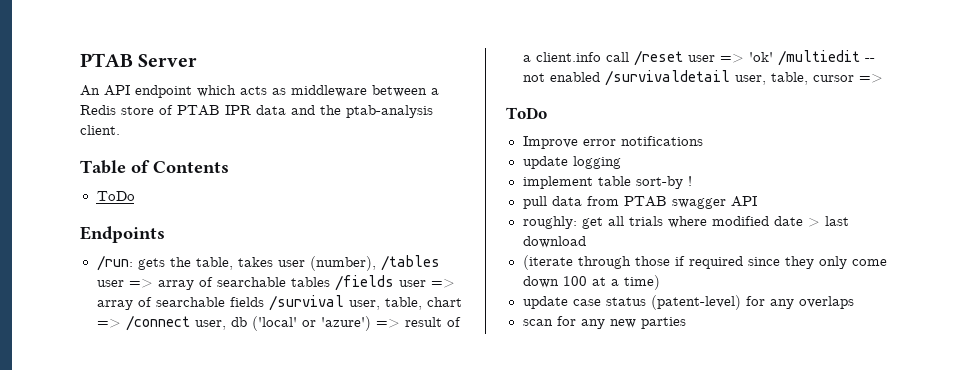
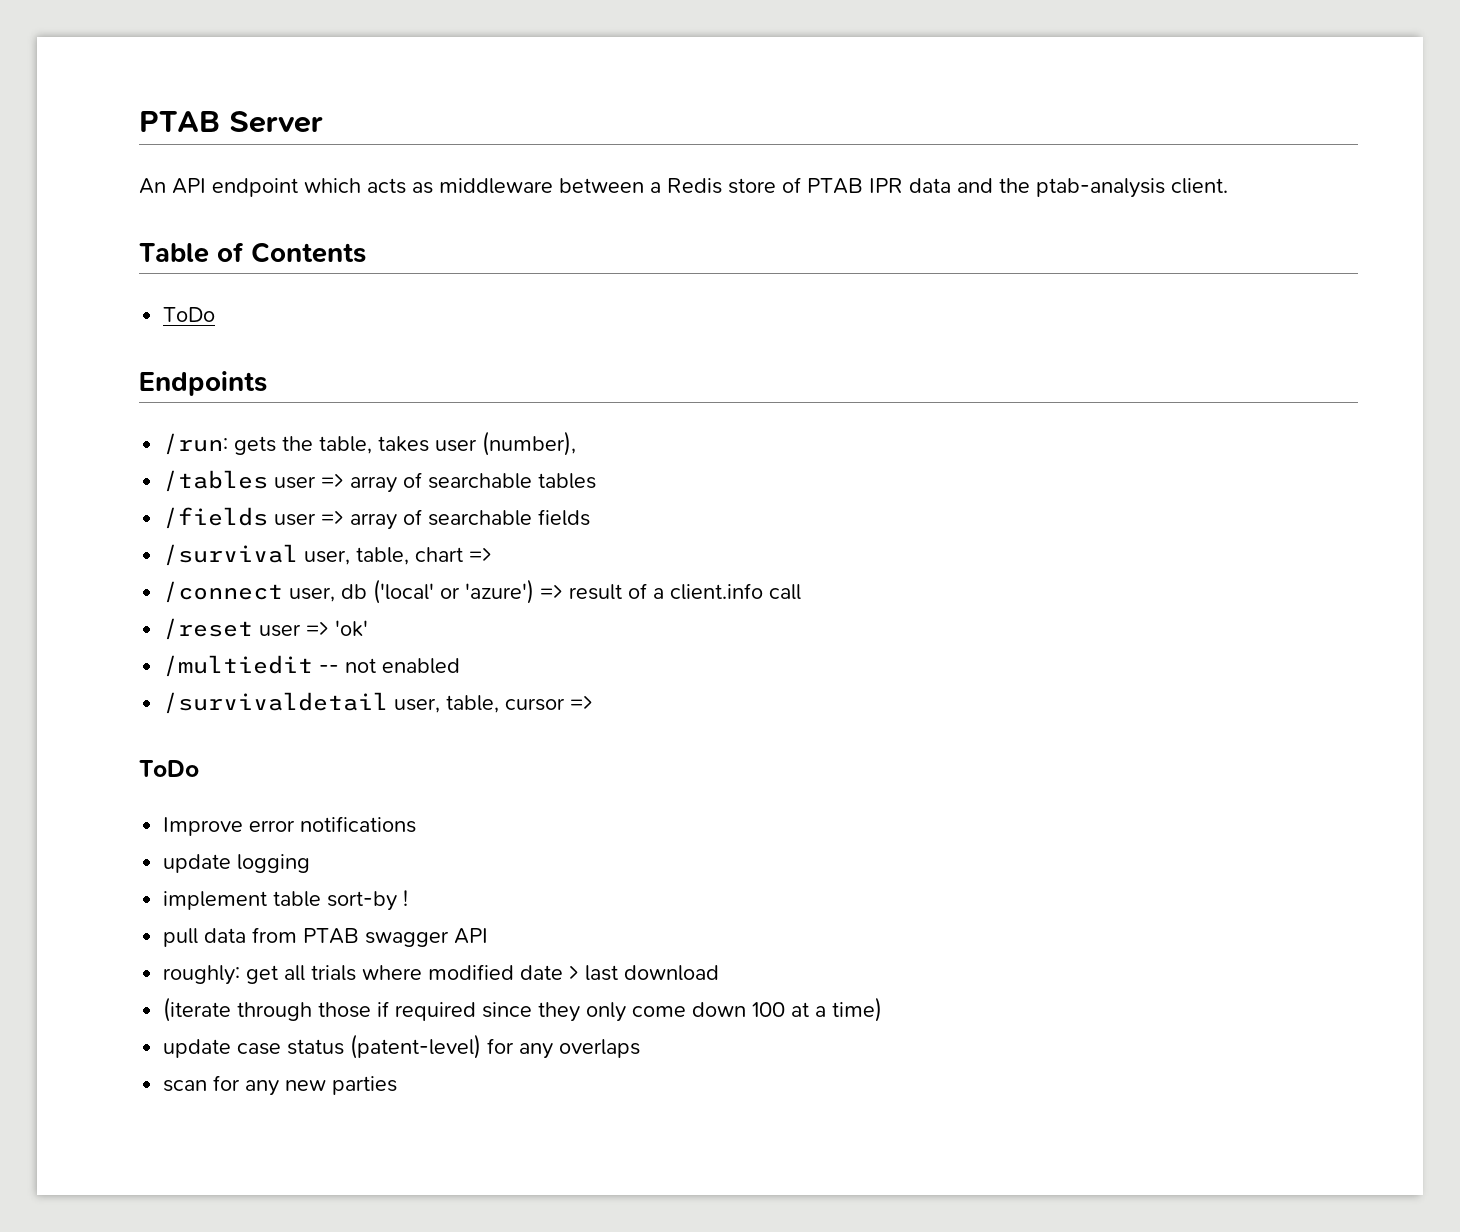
- /run: gets the table, takes user (number), /tables user => array of searchable tables /fields user => array of searchable fields /survival user, table, chart => /connect user, db ('local' or 'azure') => result of a client.info call /reset user => 'ok' /multiedit -- not enabled /survivaldetail user, table, cursor =>
+ /run: gets the table, takes user (number),
+ /tables user => array of searchable tables
+ /fields user => array of searchable fields
+ /survival user, table, chart =>
+ /connect user, db ('local' or 'azure') => result of a client.info call
+ /reset user => 'ok'
+ /multiedit -- not enabled
+ /survivaldetail user, table, cursor =>

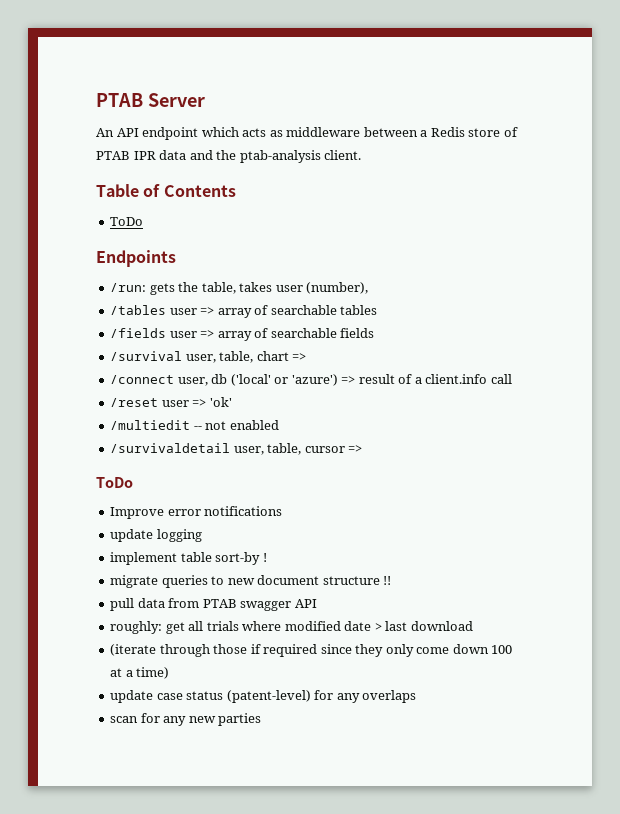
+ migrate queries to new document structure !!

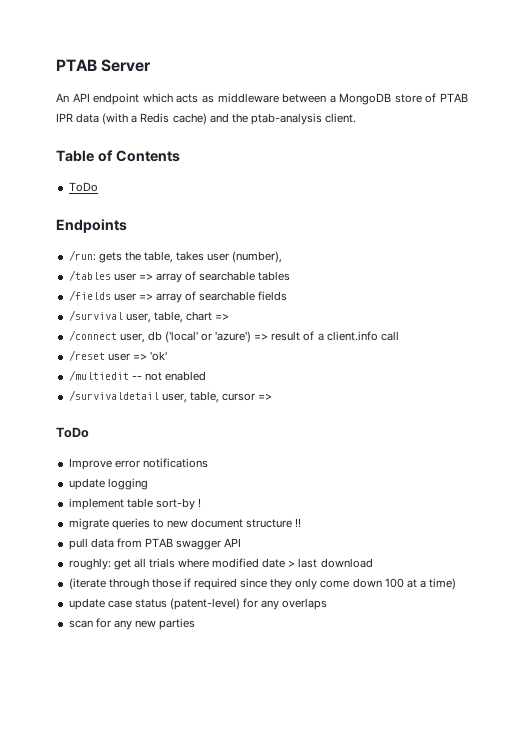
- An API endpoint which acts as middleware between a Redis store of PTAB IPR data and the ptab-analysis client.
+ An API endpoint which acts as middleware between a MongoDB store of PTAB IPR data (with a Redis cache) and the ptab-analysis client.

